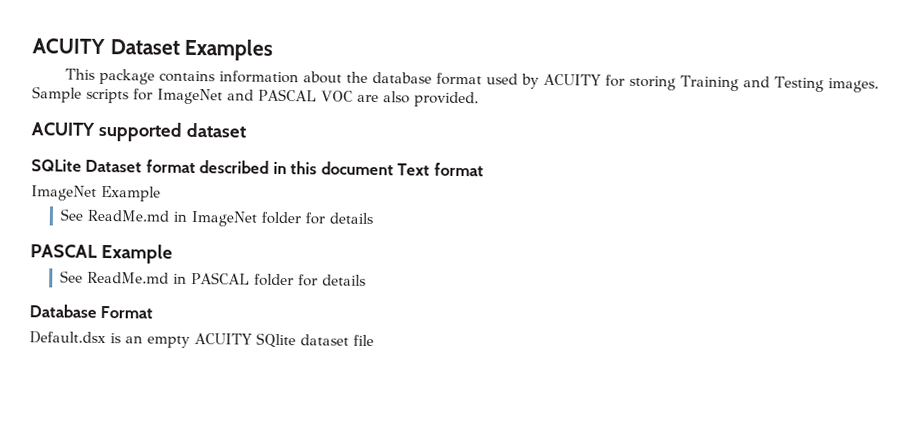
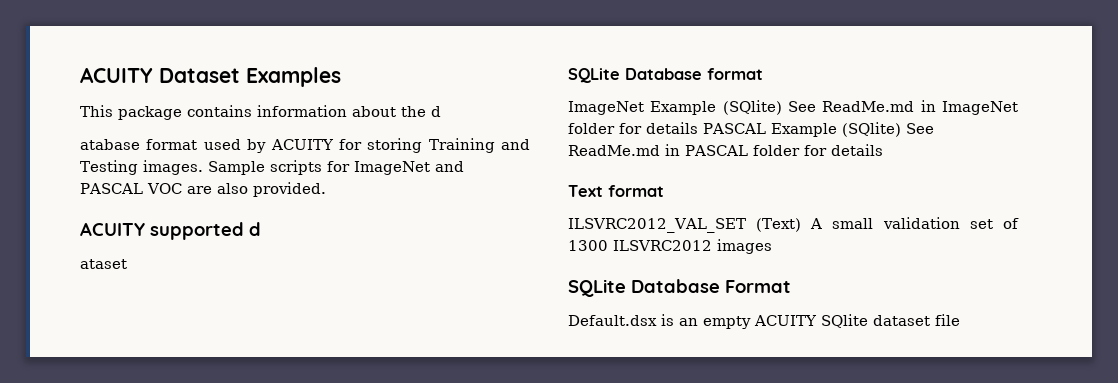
- This package contains information about the database format used by ACUITY for storing Training and Testing images.
+ This package contains information about the d
+ atabase format used by ACUITY for storing Training and Testing images.
- ACUITY supported dataset
- SQLite Dataset format described in this document Text format
+ ACUITY supported d
+ ataset
+ SQLite Database format
- ImageNet Example
- See ReadMe.md in ImageNet folder for details
- PASCAL Example
- See ReadMe.md in PASCAL folder for details
+ ImageNet Example (SQlite) See ReadMe.md in ImageNet folder for details PASCAL Example (SQlite) See ReadMe.md in PASCAL folder for details
- Database Format
+ Text format
+ ILSVRC2012_VAL_SET (Text) A small validation set of 1300 ILSVRC2012 images
+ SQLite Database Format

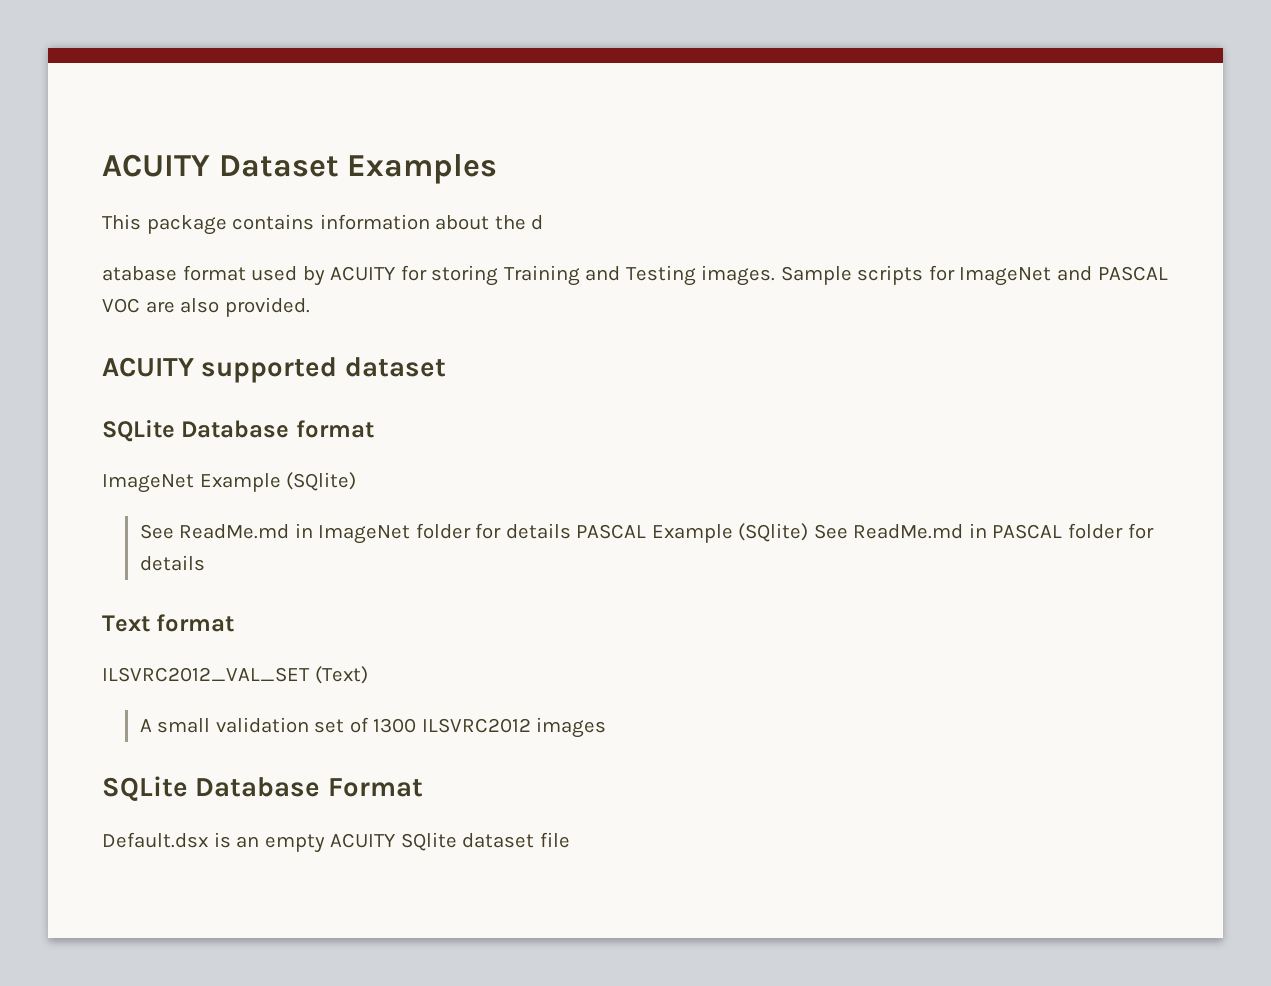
- ACUITY supported d
- ataset
+ ACUITY supported dataset
- ImageNet Example (SQlite) See ReadMe.md in ImageNet folder for details PASCAL Example (SQlite) See ReadMe.md in PASCAL folder for details
+ ImageNet Example (SQlite)
+ See ReadMe.md in ImageNet folder for details PASCAL Example (SQlite) See ReadMe.md in PASCAL folder for details
- ILSVRC2012_VAL_SET (Text) A small validation set of 1300 ILSVRC2012 images
+ ILSVRC2012_VAL_SET (Text)
+ A small validation set of 1300 ILSVRC2012 images

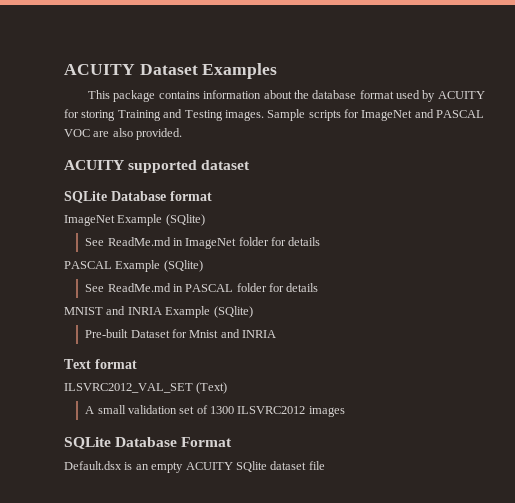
- This package contains information about the d
- atabase format used by ACUITY for storing Training and Testing images.
+ This package contains information about the database format used by ACUITY for storing Training and Testing images.
- See ReadMe.md in ImageNet folder for details PASCAL Example (SQlite) See ReadMe.md in PASCAL folder for details
+ See ReadMe.md in ImageNet folder for details
+ PASCAL Example (SQlite)
+ See ReadMe.md in PASCAL folder for details
+ MNIST and INRIA Example (SQlite)
+ Pre-built Dataset for Mnist and INRIA

